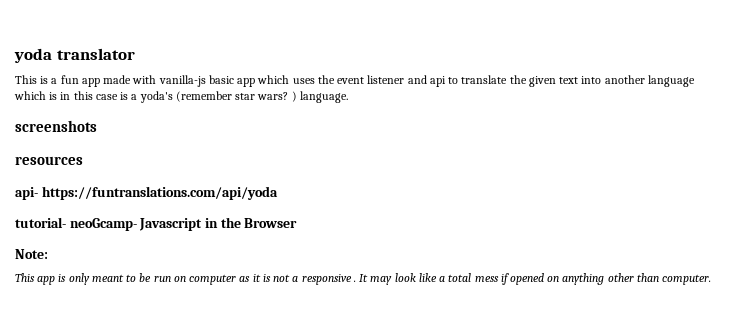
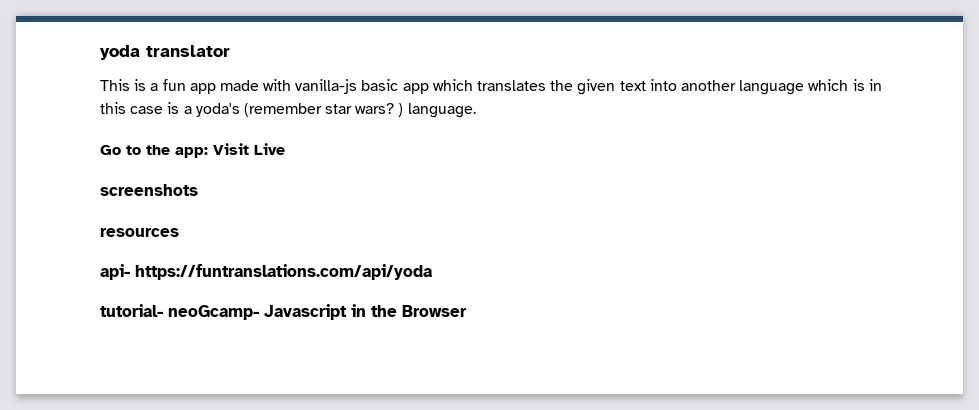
- This is a fun app made with vanilla-js basic app which uses the event listener and api to translate the given text into another language which is in this case is a yoda's (remember star wars? ) language.
+ This is a fun app made with vanilla-js basic app which translates the given text into another language which is in this case is a yoda's (remember star wars? ) language.
+ Go to the app: Visit Live
- Note:
- This app is only meant to be run on computer as it is not a responsive . It may look like a total mess if opened on anything other than computer.

